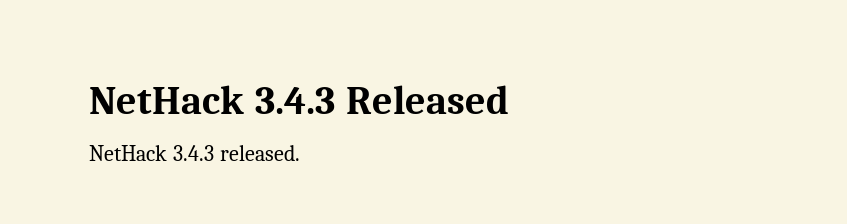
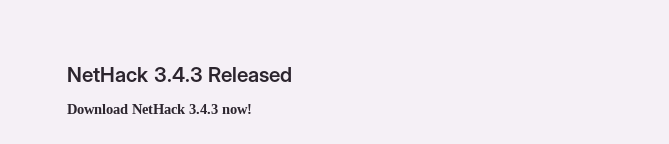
- NetHack 3.4.3 released.
+ Download NetHack 3.4.3 now!

